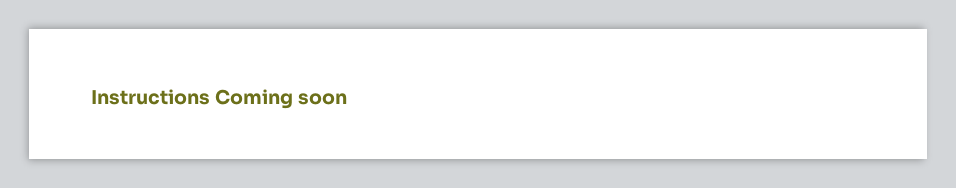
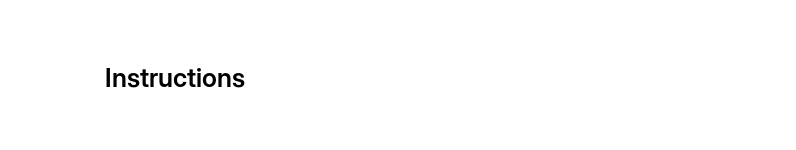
- Instructions Coming soon
+ Instructions

